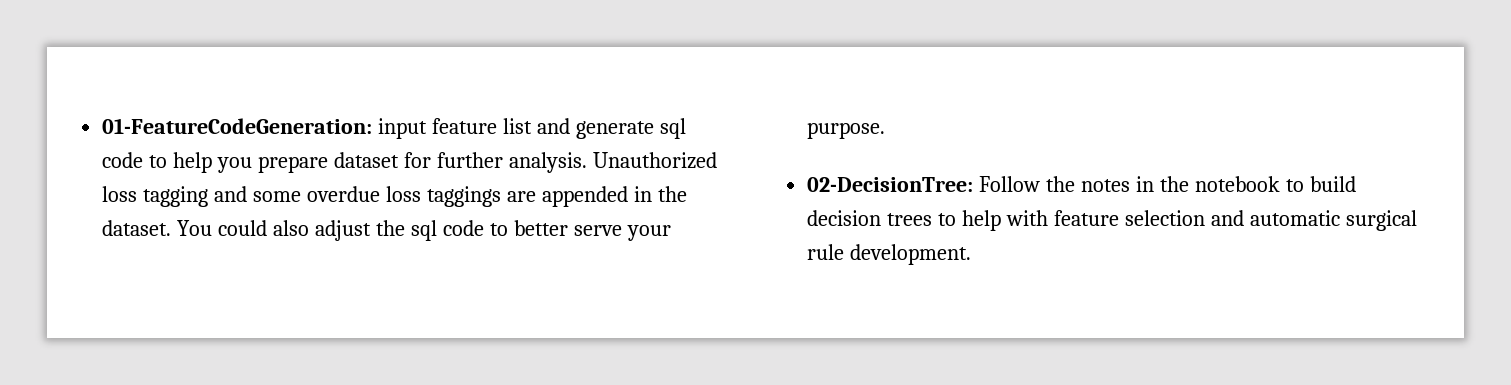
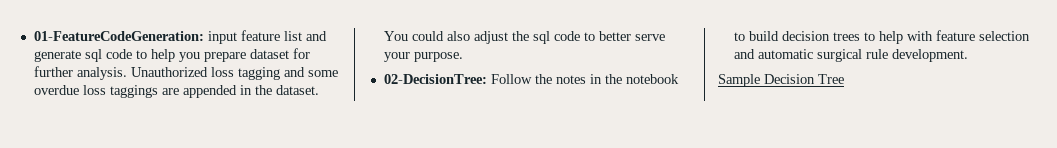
+ Sample Decision Tree

